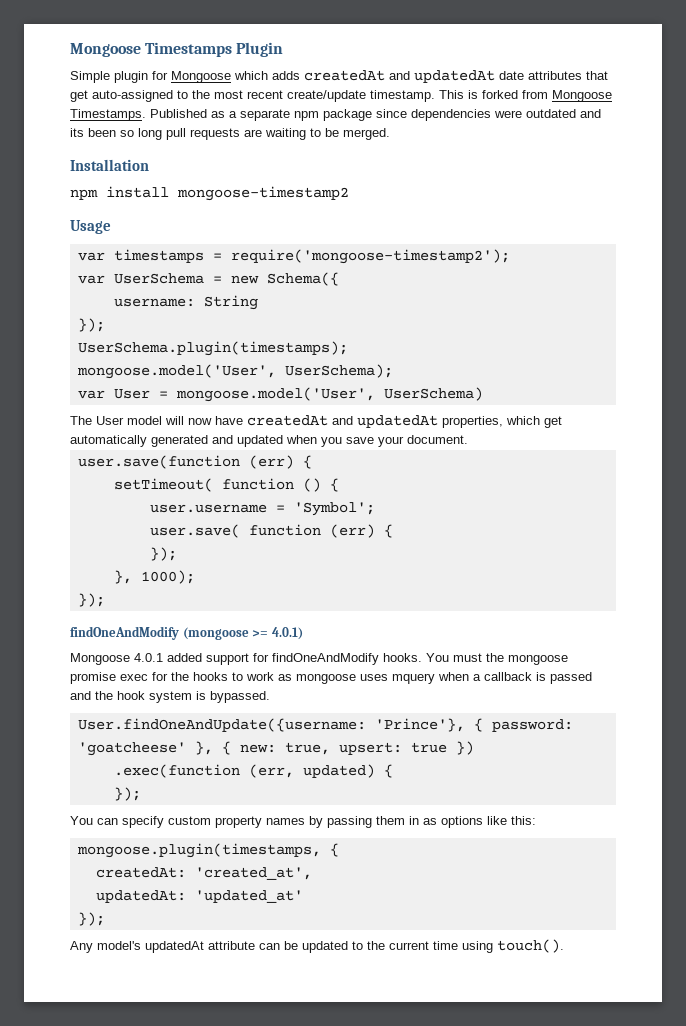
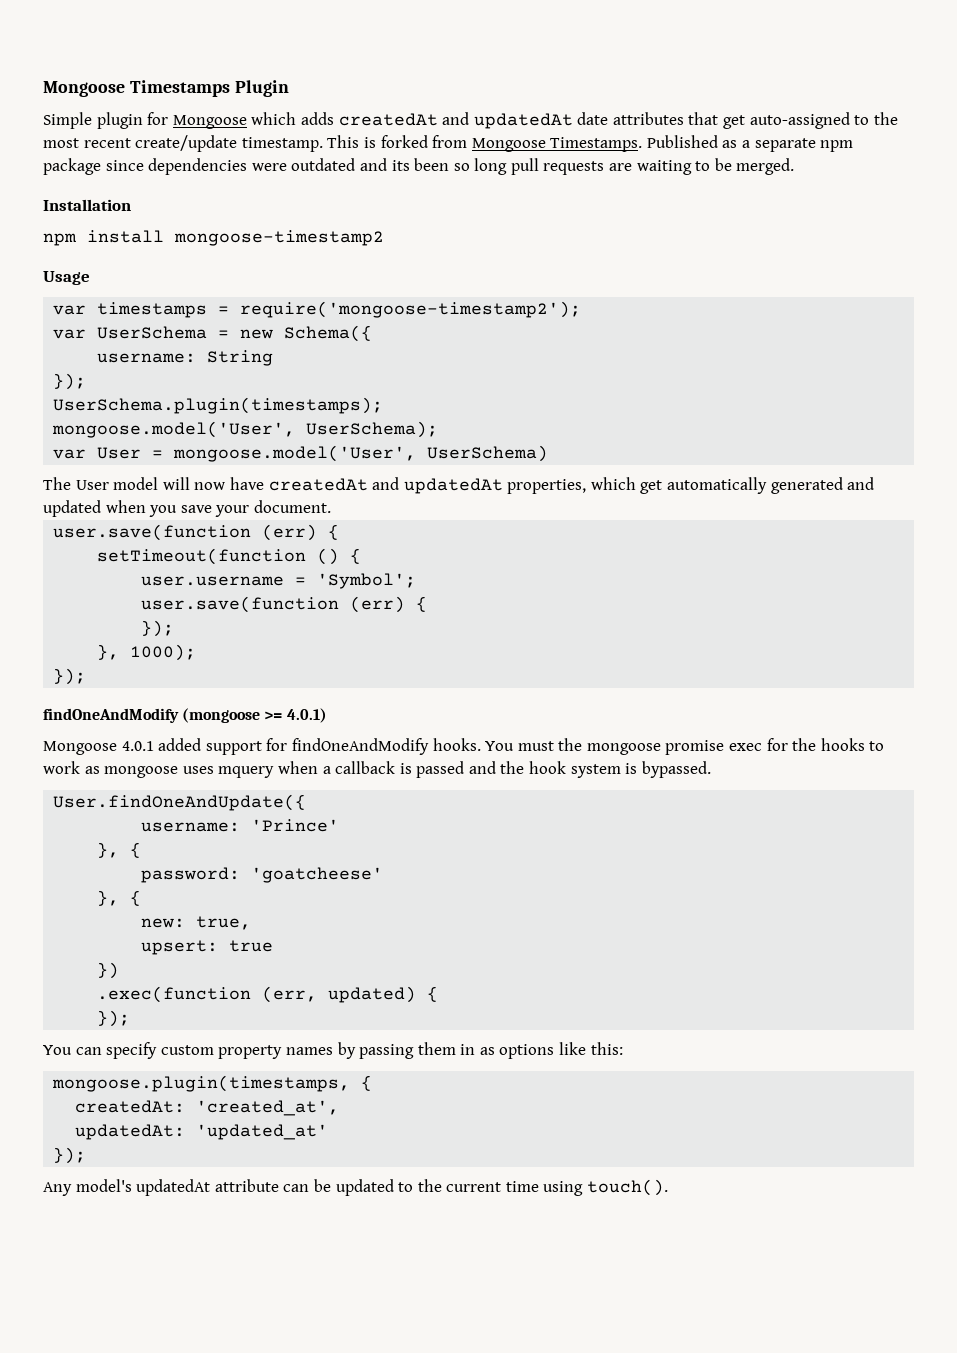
- setTimeout( function () {
+ setTimeout(function () {
  user.username = 'Symbol';
- user.save( function (err) {
+ user.save(function (err) {
- User.findOneAndUpdate({username: 'Prince'}, { password: 'goatcheese' }, { new: true, upsert: true })
+ User.findOneAndUpdate({
+ username: 'Prince'
+ }, {
+ password: 'goatcheese'
+ }, {
+ new: true,
+ upsert: true
+ })

